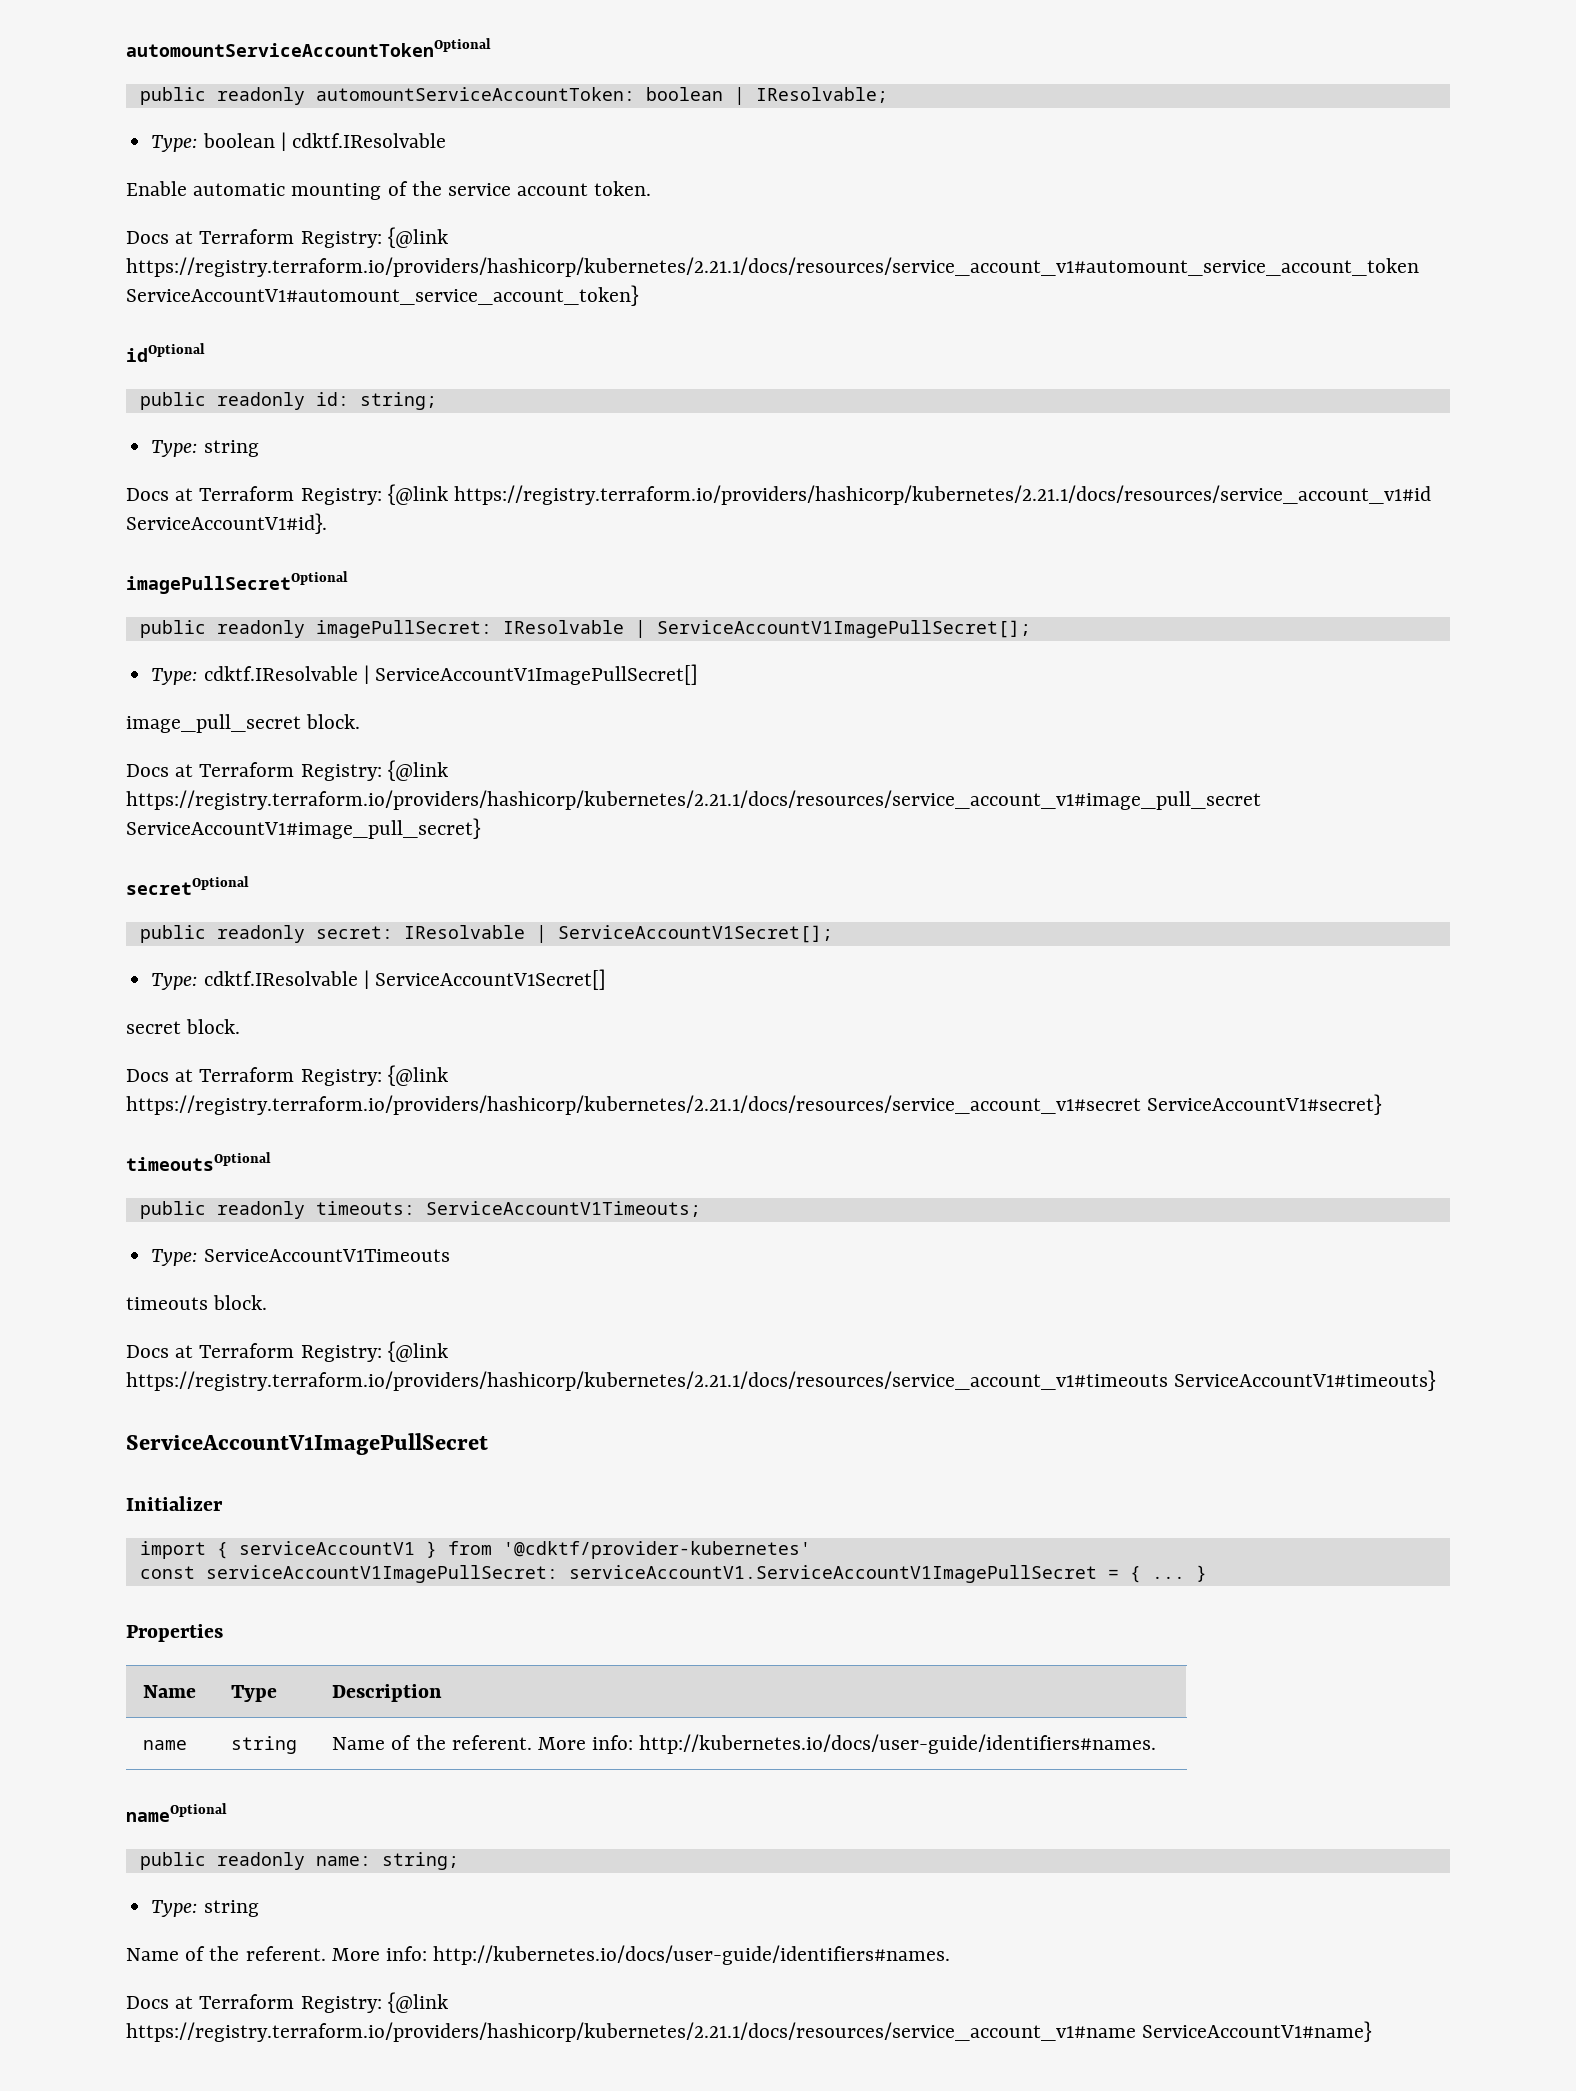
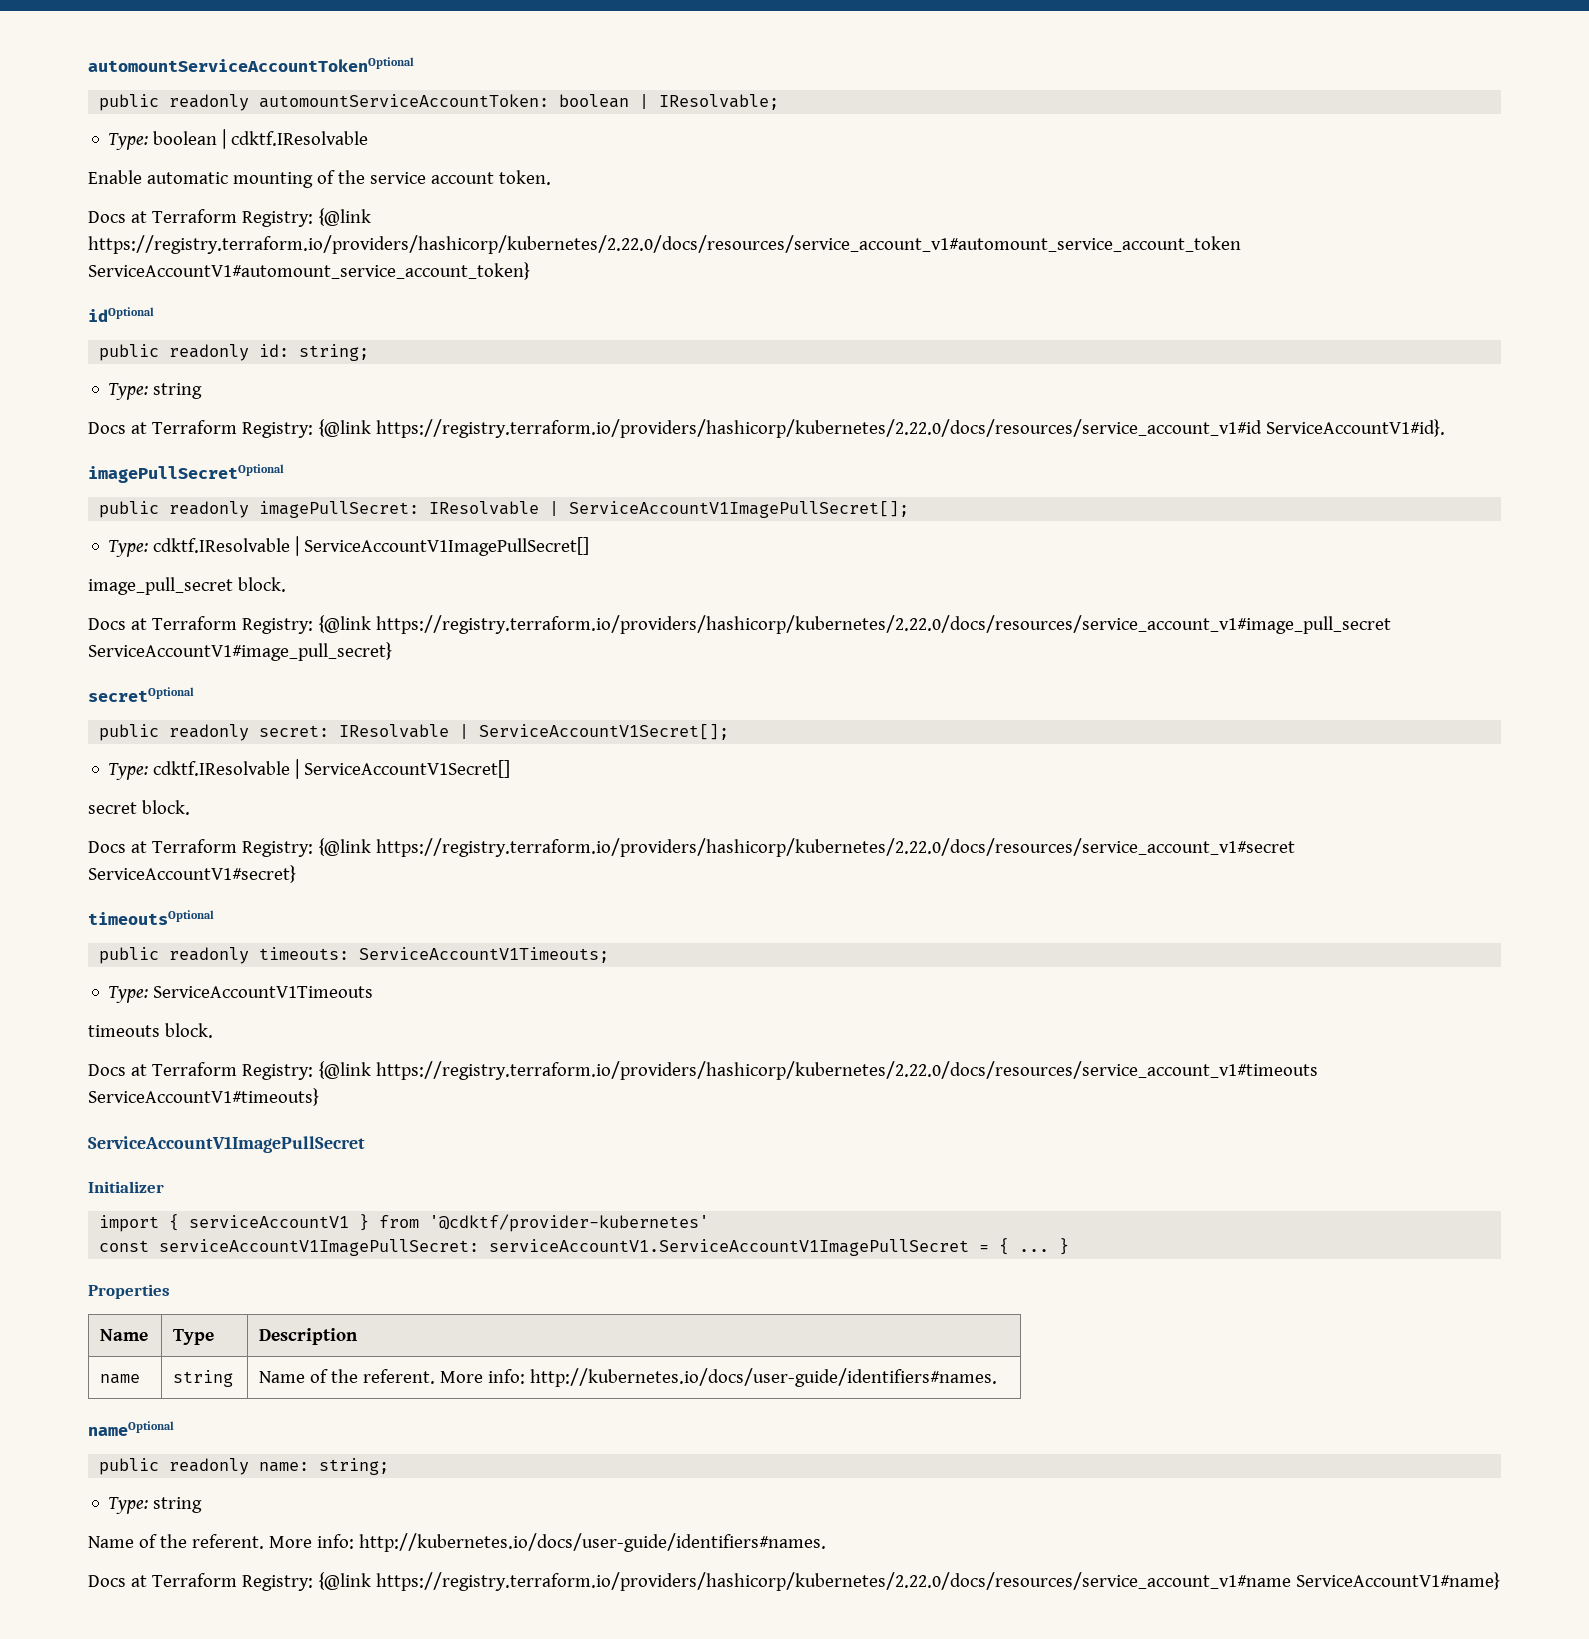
- Docs at Terraform Registry: {@link https://registry.terraform.io/providers/hashicorp/kubernetes/2.21.1/docs/resources/service_account_v1#automount_service_account_token ServiceAccountV1#automount_service_account_token}
+ Docs at Terraform Registry: {@link https://registry.terraform.io/providers/hashicorp/kubernetes/2.22.0/docs/resources/service_account_v1#automount_service_account_token ServiceAccountV1#automount_service_account_token}
- Docs at Terraform Registry: {@link https://registry.terraform.io/providers/hashicorp/kubernetes/2.21.1/docs/resources/service_account_v1#id ServiceAccountV1#id}.
+ Docs at Terraform Registry: {@link https://registry.terraform.io/providers/hashicorp/kubernetes/2.22.0/docs/resources/service_account_v1#id ServiceAccountV1#id}.
- Docs at Terraform Registry: {@link https://registry.terraform.io/providers/hashicorp/kubernetes/2.21.1/docs/resources/service_account_v1#image_pull_secret ServiceAccountV1#image_pull_secret}
+ Docs at Terraform Registry: {@link https://registry.terraform.io/providers/hashicorp/kubernetes/2.22.0/docs/resources/service_account_v1#image_pull_secret ServiceAccountV1#image_pull_secret}
- Docs at Terraform Registry: {@link https://registry.terraform.io/providers/hashicorp/kubernetes/2.21.1/docs/resources/service_account_v1#secret ServiceAccountV1#secret}
+ Docs at Terraform Registry: {@link https://registry.terraform.io/providers/hashicorp/kubernetes/2.22.0/docs/resources/service_account_v1#secret ServiceAccountV1#secret}
- Docs at Terraform Registry: {@link https://registry.terraform.io/providers/hashicorp/kubernetes/2.21.1/docs/resources/service_account_v1#timeouts ServiceAccountV1#timeouts}
+ Docs at Terraform Registry: {@link https://registry.terraform.io/providers/hashicorp/kubernetes/2.22.0/docs/resources/service_account_v1#timeouts ServiceAccountV1#timeouts}
- Docs at Terraform Registry: {@link https://registry.terraform.io/providers/hashicorp/kubernetes/2.21.1/docs/resources/service_account_v1#name ServiceAccountV1#name}
+ Docs at Terraform Registry: {@link https://registry.terraform.io/providers/hashicorp/kubernetes/2.22.0/docs/resources/service_account_v1#name ServiceAccountV1#name}

